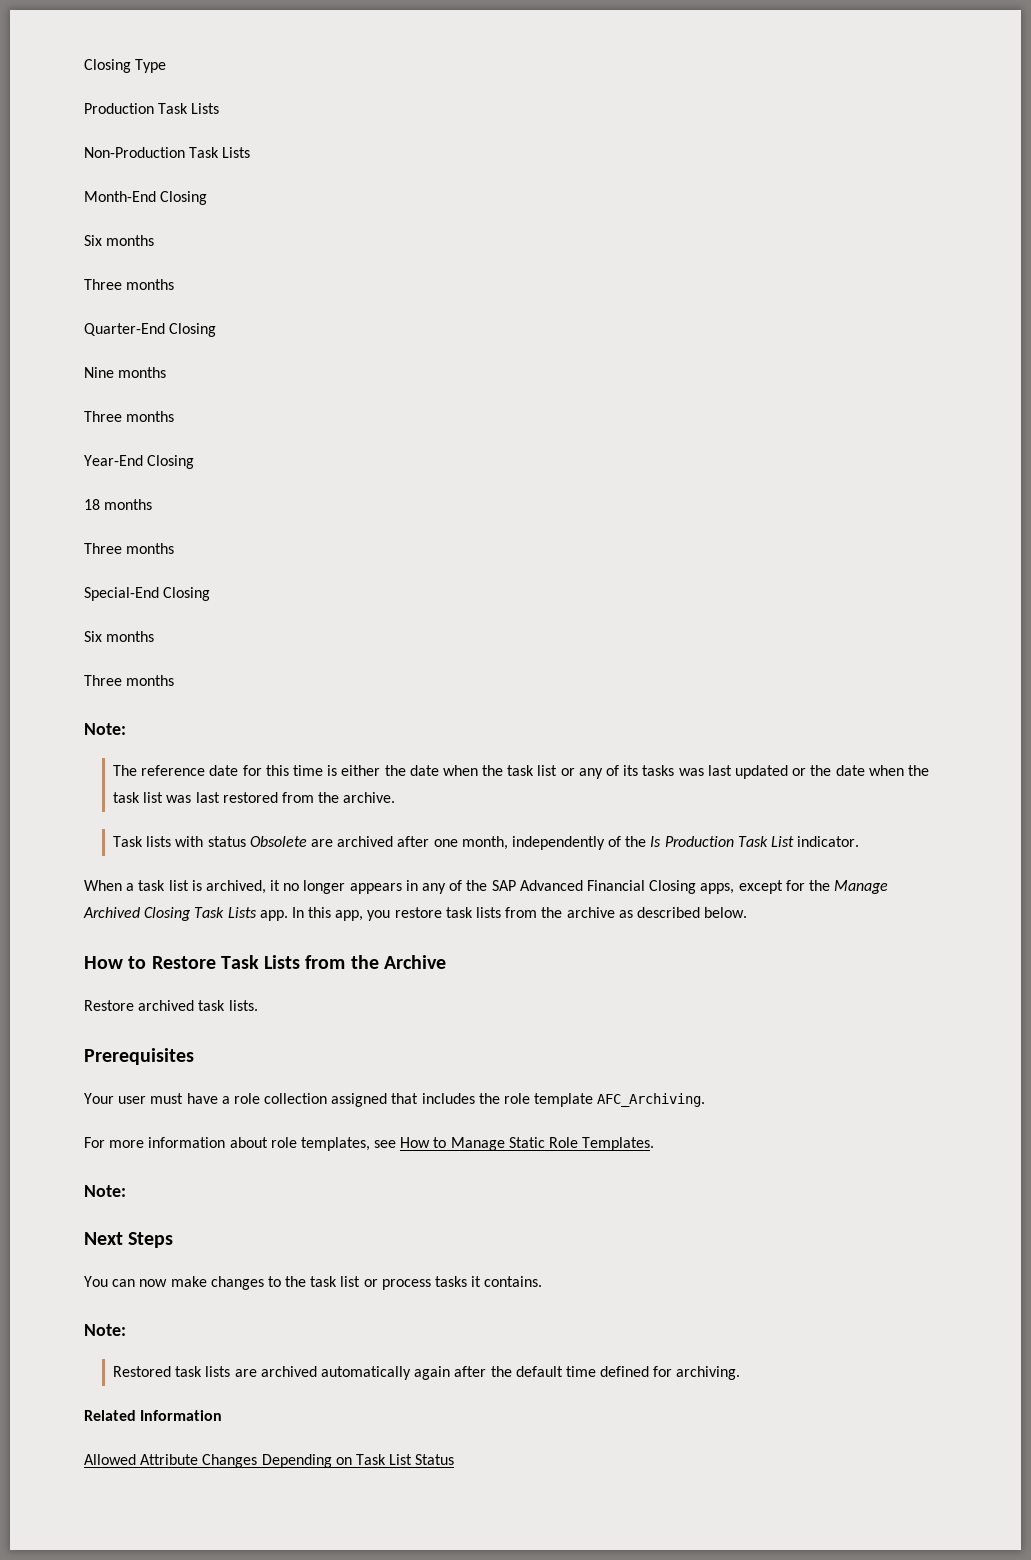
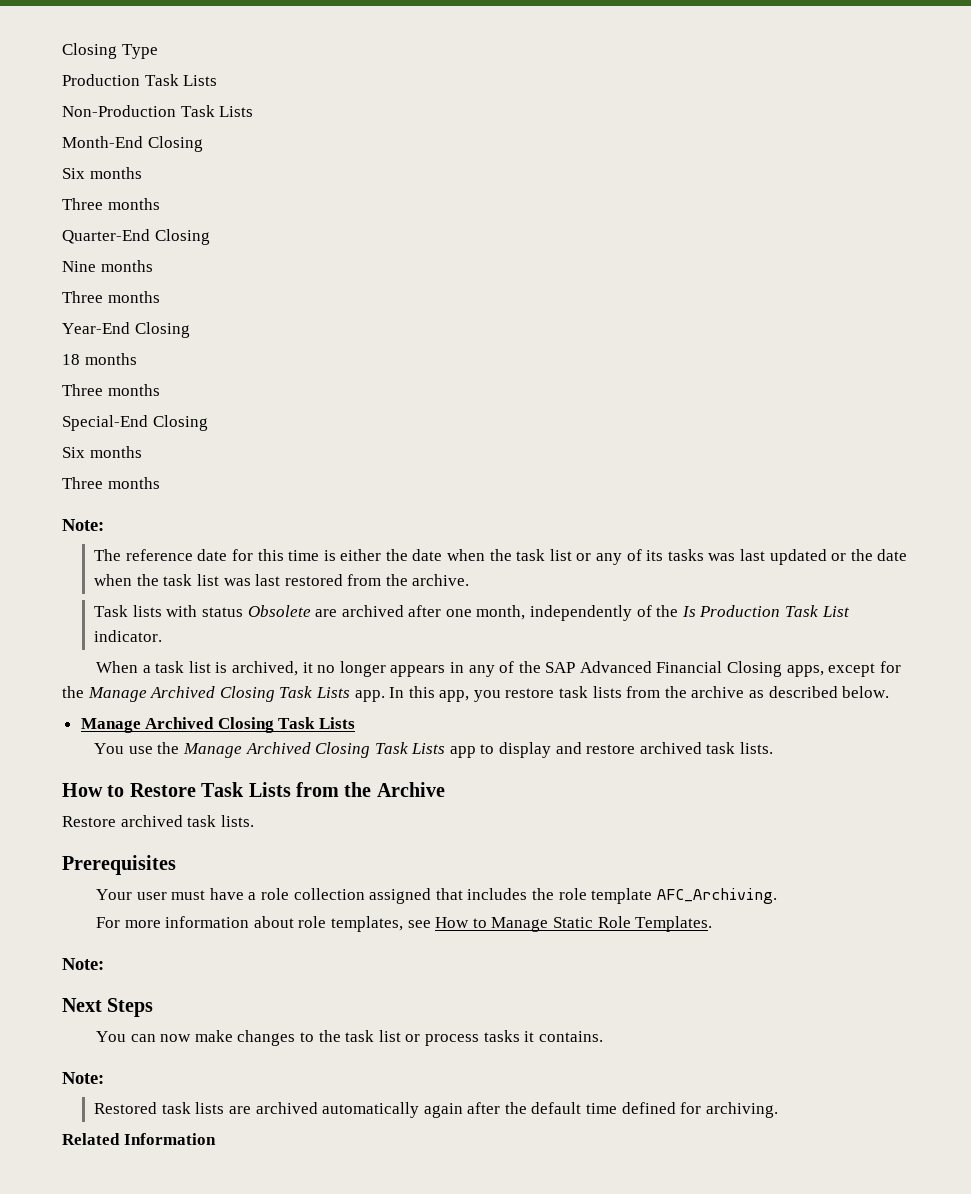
  In this app, you restore task lists from the archive as described below.
+ Manage Archived Closing Task Lists
+ You use the Manage Archived Closing Task Lists app to display and restore archived task lists.
- Allowed Attribute Changes Depending on Task List Status

